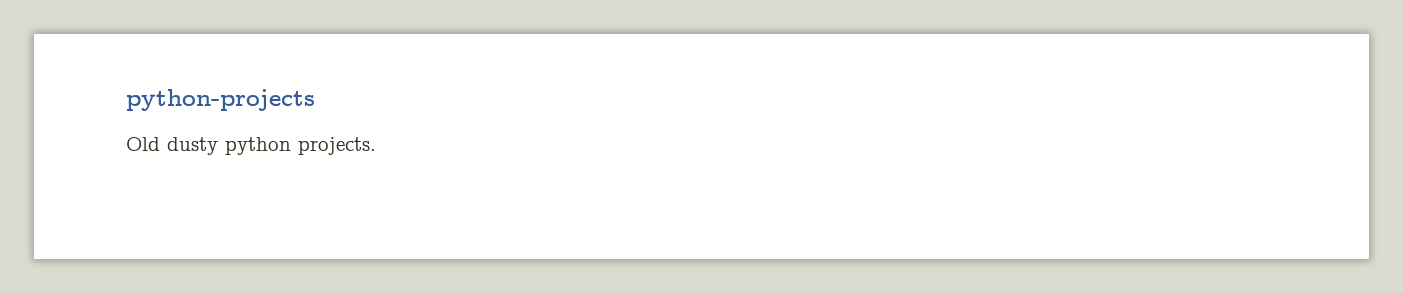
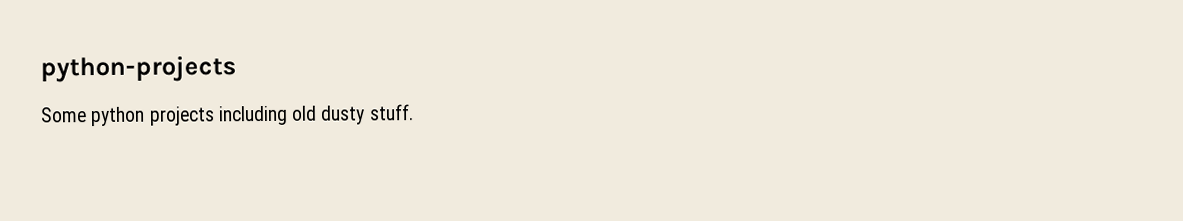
- Old dusty python projects.
+ Some python projects including old dusty stuff.

